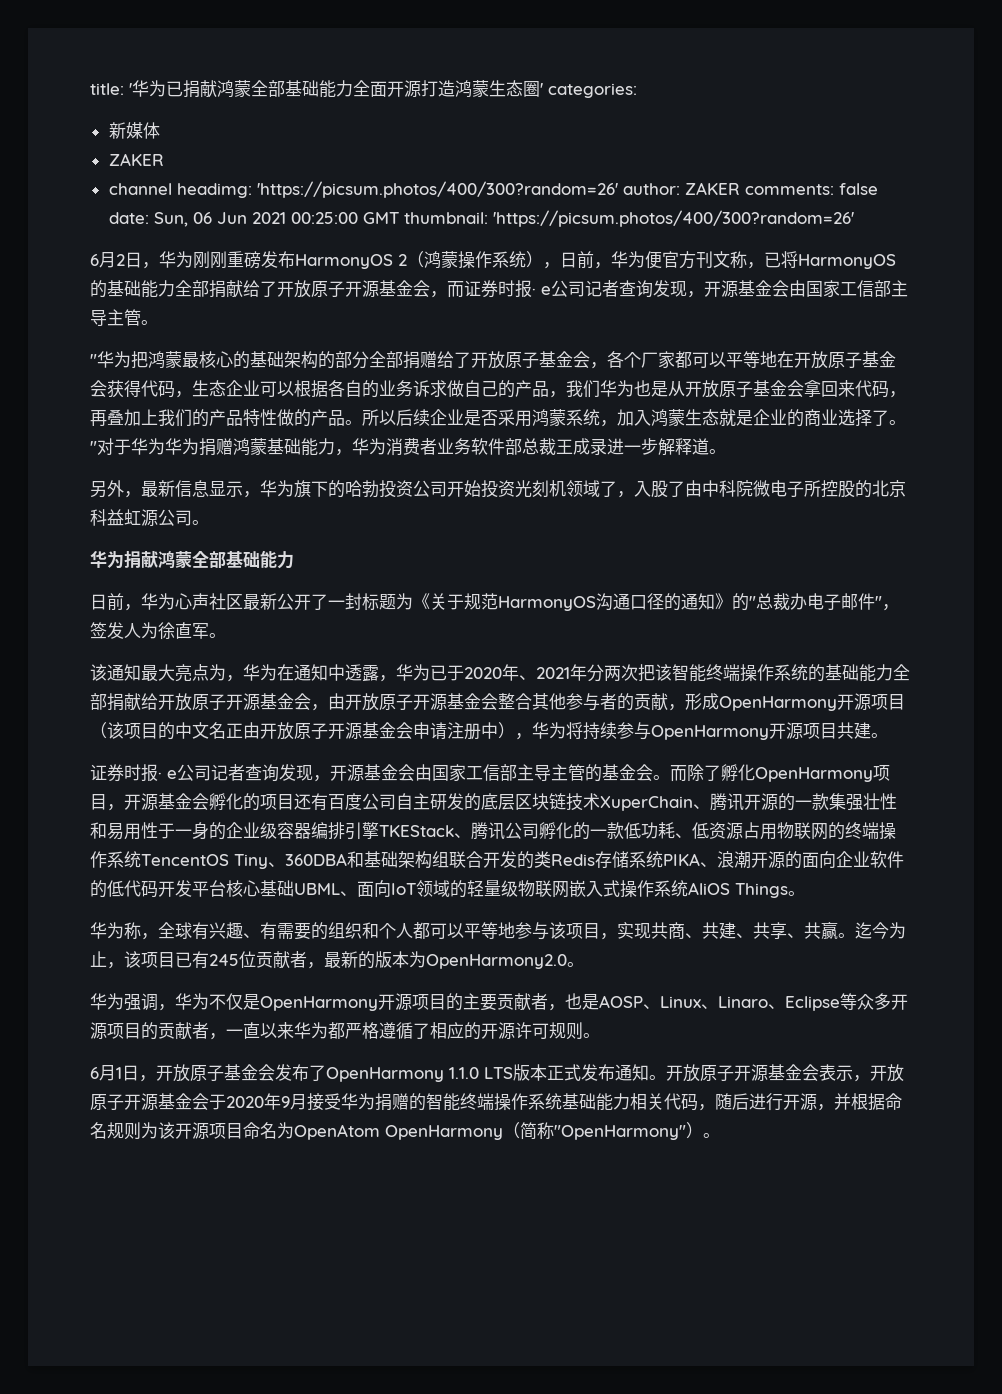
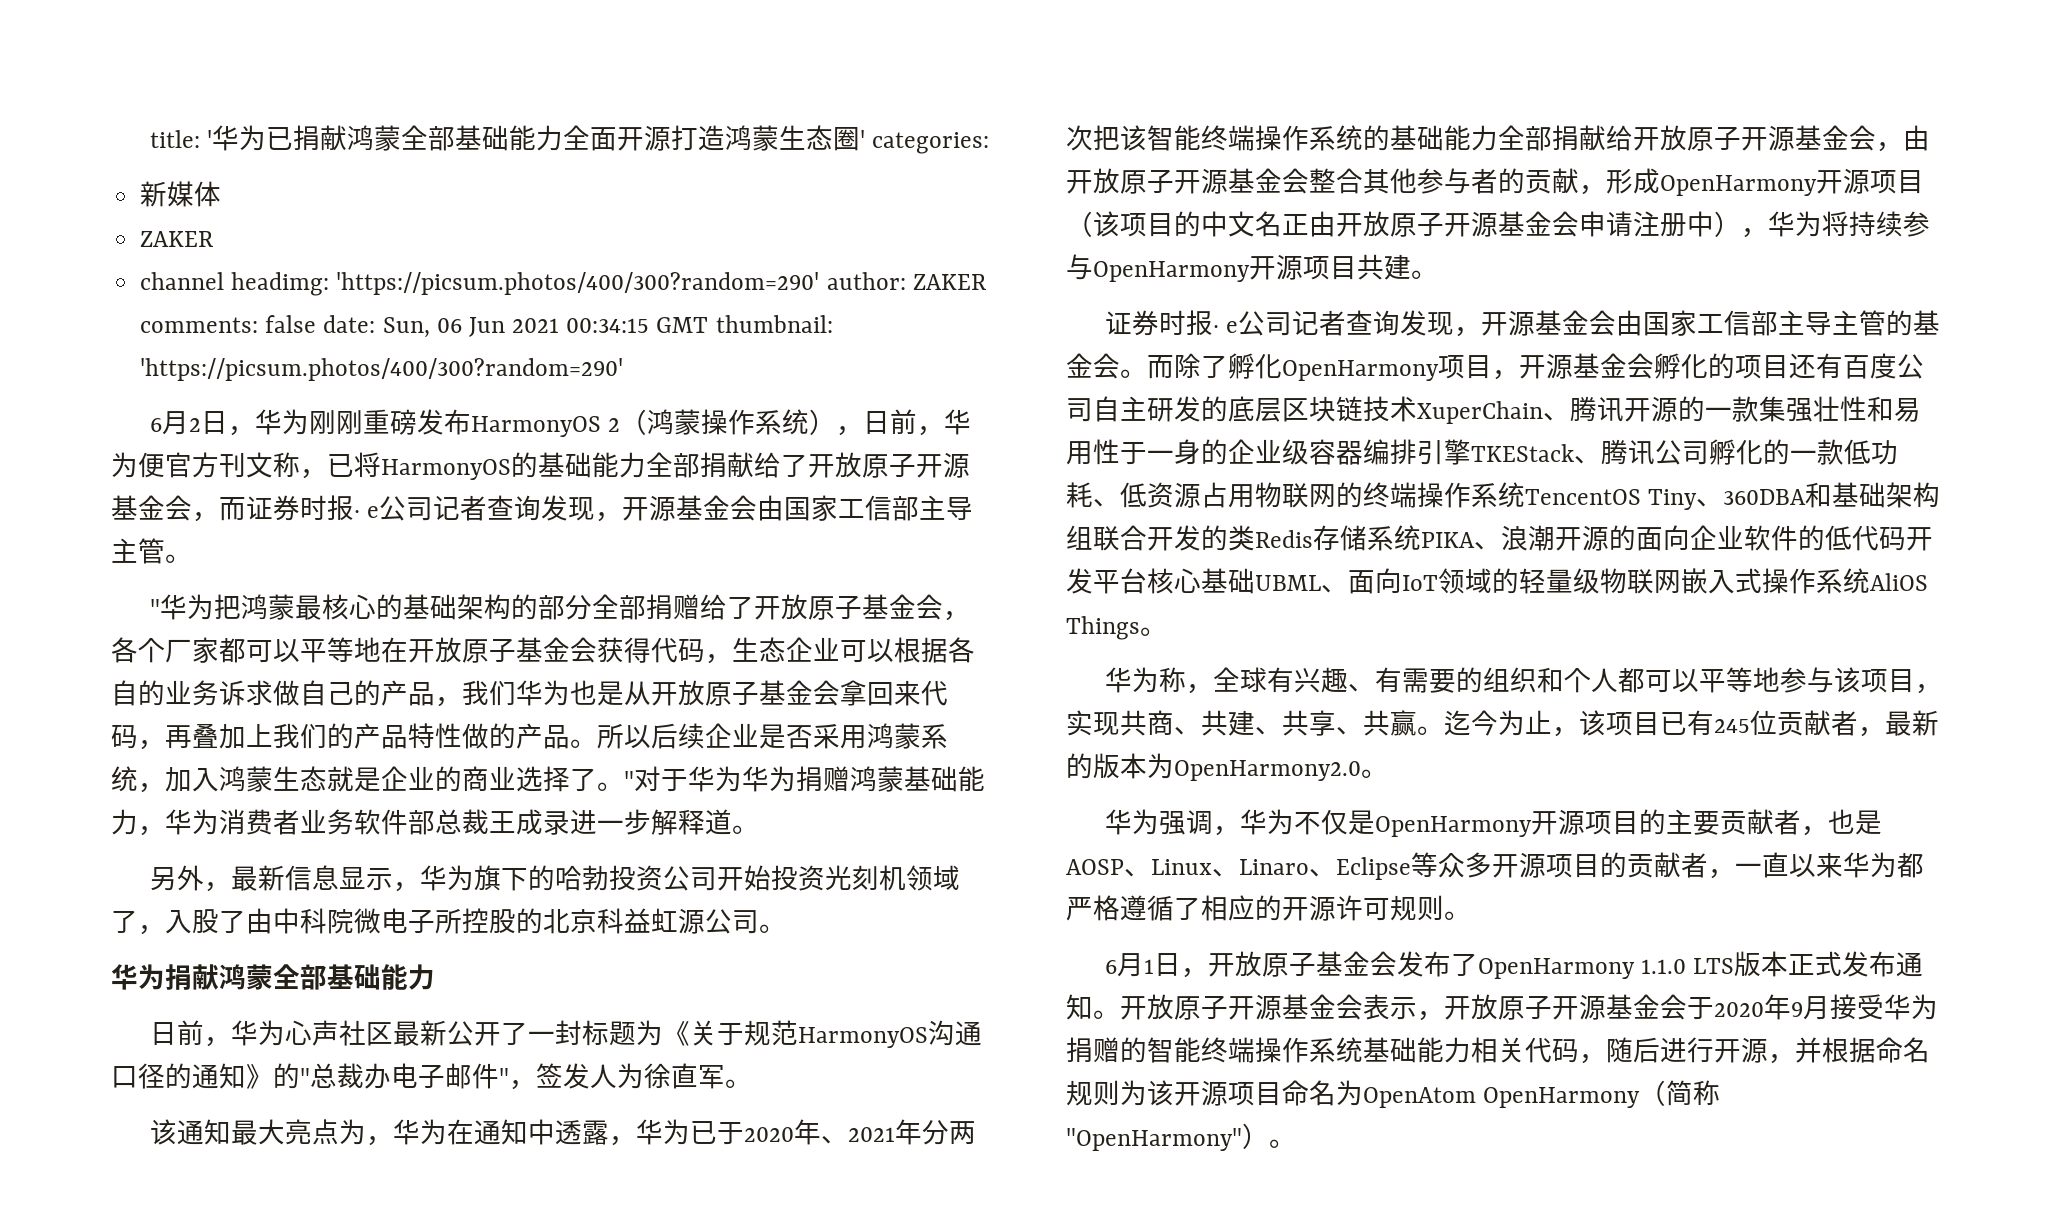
- channel headimg: 'https://picsum.photos/400/300?random=26' author: ZAKER comments: false date: Sun, 06 Jun 2021 00:25:00 GMT thumbnail: 'https://picsum.photos/400/300?random=26'
+ channel headimg: 'https://picsum.photos/400/300?random=290' author: ZAKER comments: false date: Sun, 06 Jun 2021 00:34:15 GMT thumbnail: 'https://picsum.photos/400/300?random=290'

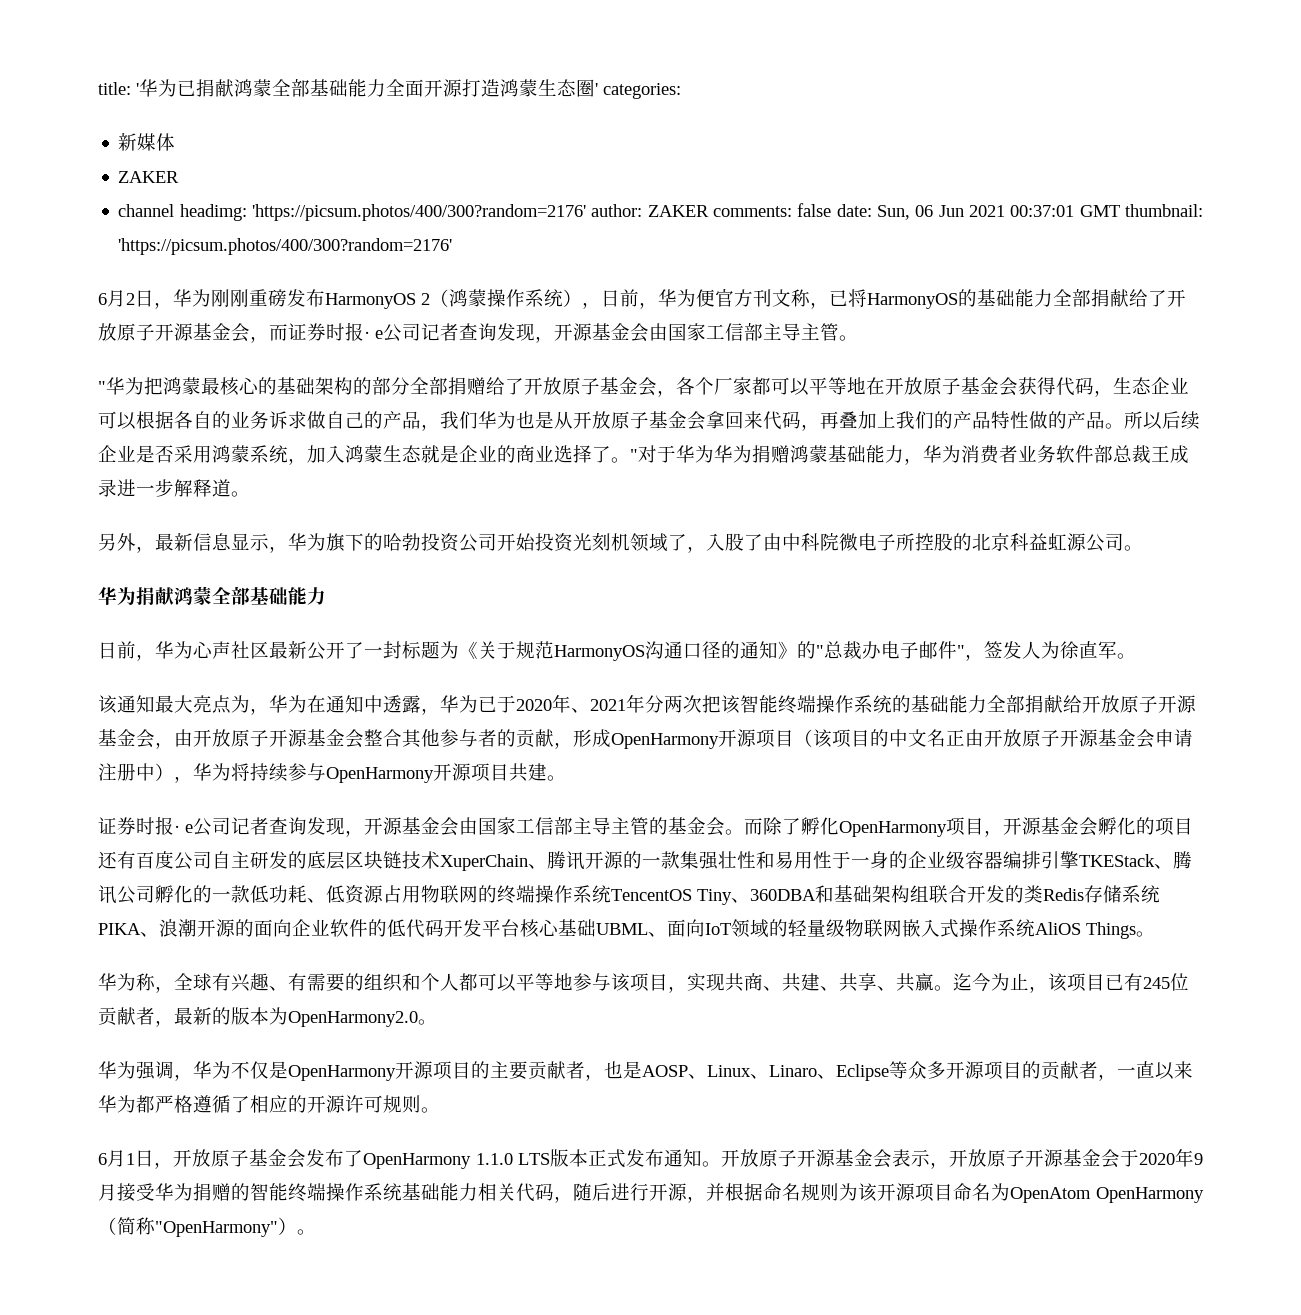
- channel headimg: 'https://picsum.photos/400/300?random=290' author: ZAKER comments: false date: Sun, 06 Jun 2021 00:34:15 GMT thumbnail: 'https://picsum.photos/400/300?random=290'
+ channel headimg: 'https://picsum.photos/400/300?random=2176' author: ZAKER comments: false date: Sun, 06 Jun 2021 00:37:01 GMT thumbnail: 'https://picsum.photos/400/300?random=2176'

